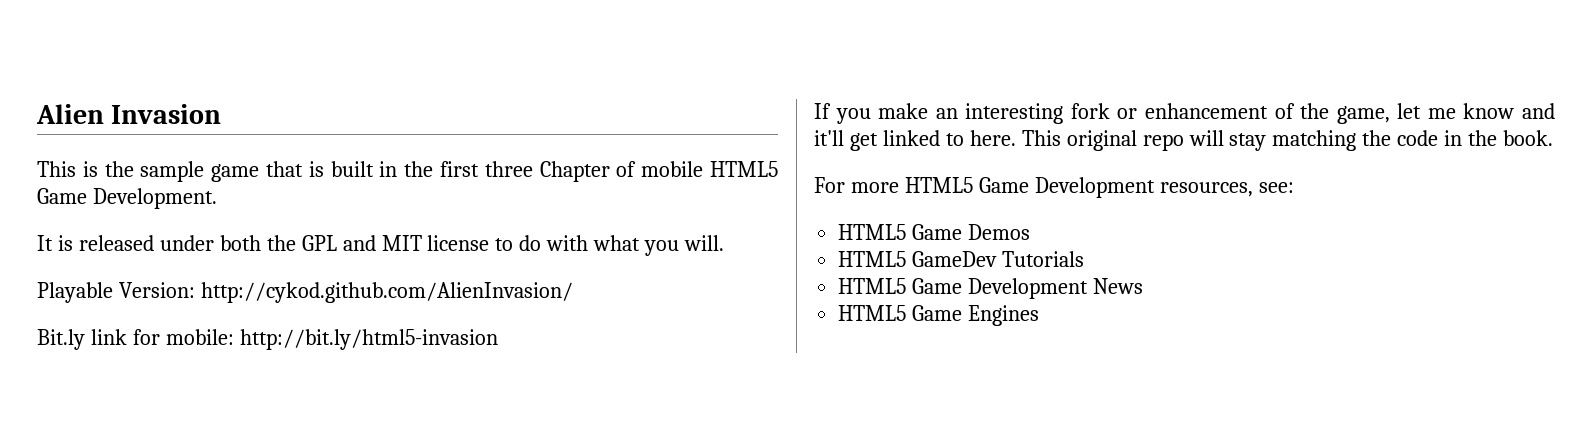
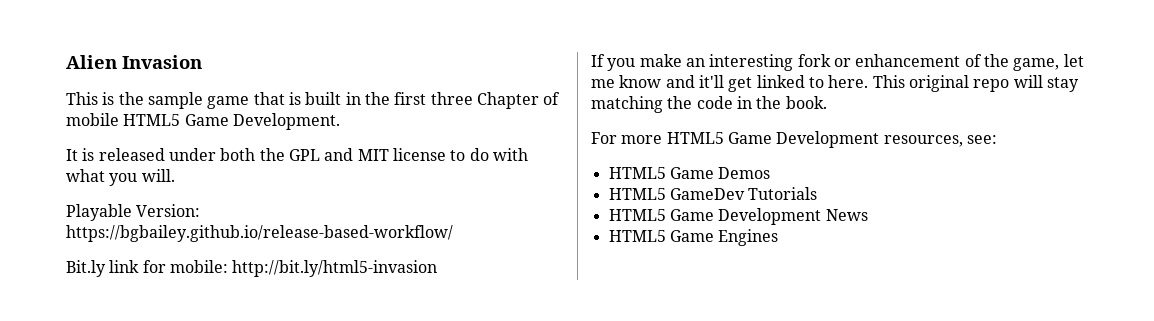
- Playable Version: http://cykod.github.com/AlienInvasion/
+ Playable Version: https://bgbailey.github.io/release-based-workflow/

